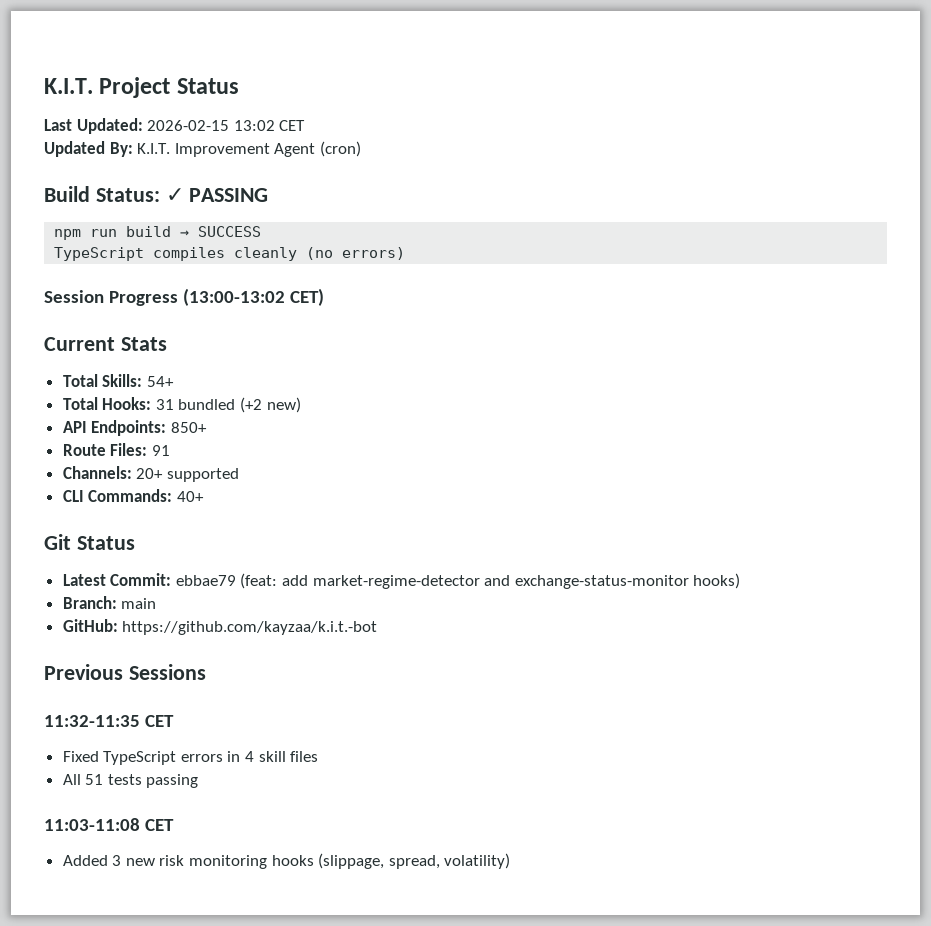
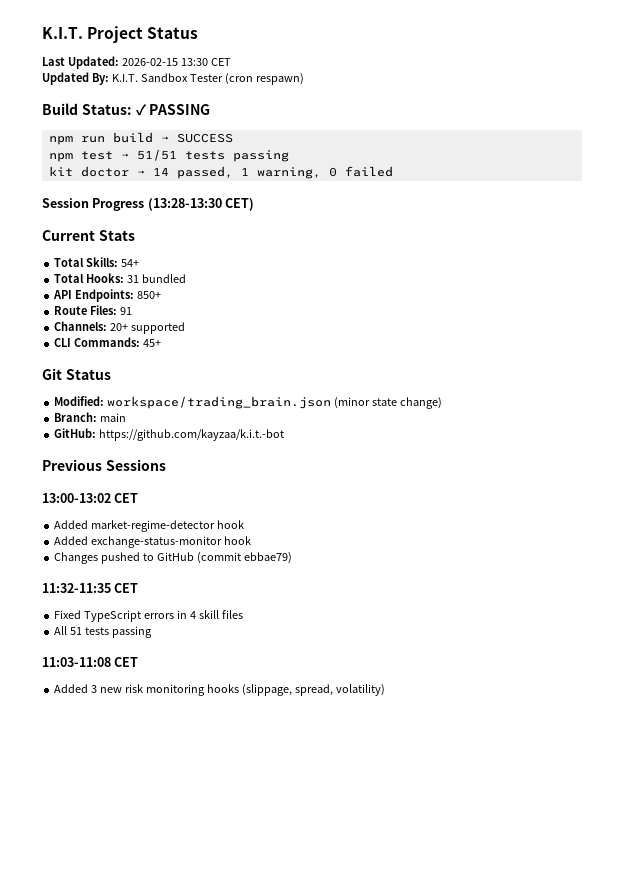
- Last Updated: 2026-02-15 13:02 CET
+ Last Updated: 2026-02-15 13:30 CET
- Updated By: K.I.T. Improvement Agent (cron)
+ Updated By: K.I.T. Sandbox Tester (cron respawn)
- TypeScript compiles cleanly (no errors)
+ npm test → 51/51 tests passing
+ kit doctor → 14 passed, 1 warning, 0 failed
- Session Progress (13:00-13:02 CET)
+ Session Progress (13:28-13:30 CET)
- Total Hooks: 31 bundled (+2 new)
+ Total Hooks: 31 bundled
- CLI Commands: 40+
+ CLI Commands: 45+
- Latest Commit: ebbae79 (feat: add market-regime-detector and exchange-status-monitor hooks)
+ Modified: workspace/trading_brain.json (minor state change)
+ 13:00-13:02 CET
+ Added market-regime-detector hook
+ Added exchange-status-monitor hook
+ Changes pushed to GitHub (commit ebbae79)

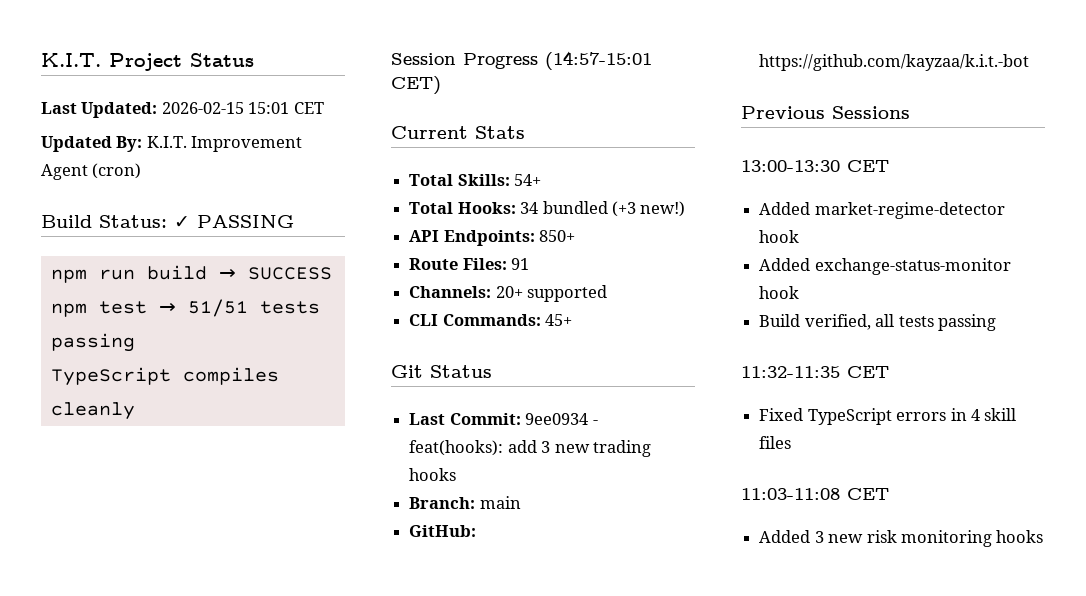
- Last Updated: 2026-02-15 13:30 CET
+ Last Updated: 2026-02-15 15:01 CET
- Updated By: K.I.T. Sandbox Tester (cron respawn)
+ Updated By: K.I.T. Improvement Agent (cron)
- kit doctor → 14 passed, 1 warning, 0 failed
+ TypeScript compiles cleanly
- Session Progress (13:28-13:30 CET)
+ Session Progress (14:57-15:01 CET)
- Total Hooks: 31 bundled
+ Total Hooks: 34 bundled (+3 new!)
- Modified: workspace/trading_brain.json (minor state change)
+ Last Commit: 9ee0934 - feat(hooks): add 3 new trading hooks
- 13:00-13:02 CET
+ 13:00-13:30 CET
- Changes pushed to GitHub (commit ebbae79)
+ Build verified, all tests passing
- All 51 tests passing
- Added 3 new risk monitoring hooks (slippage, spread, volatility)
+ Added 3 new risk monitoring hooks

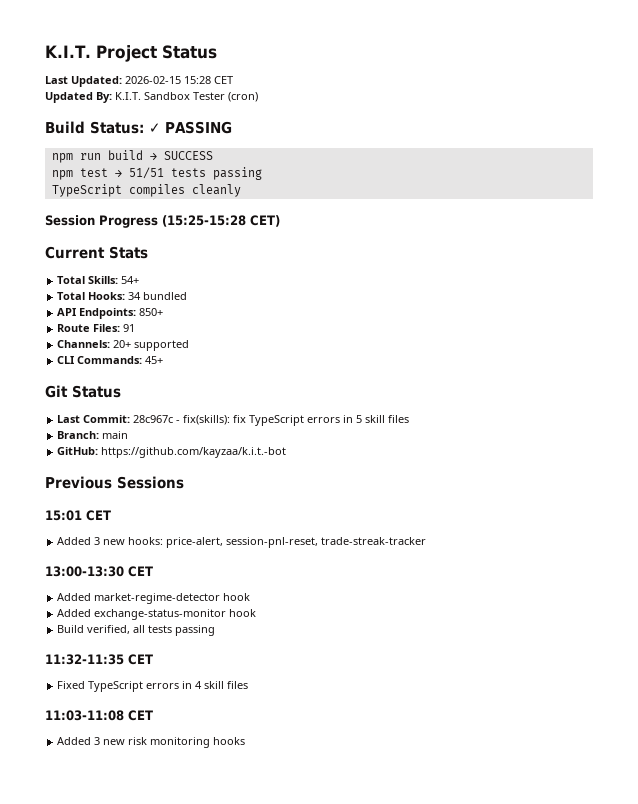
- Last Updated: 2026-02-15 15:01 CET
+ Last Updated: 2026-02-15 15:28 CET
- Updated By: K.I.T. Improvement Agent (cron)
+ Updated By: K.I.T. Sandbox Tester (cron)
- Session Progress (14:57-15:01 CET)
+ Session Progress (15:25-15:28 CET)
- Total Hooks: 34 bundled (+3 new!)
+ Total Hooks: 34 bundled
- Last Commit: 9ee0934 - feat(hooks): add 3 new trading hooks
+ Last Commit: 28c967c - fix(skills): fix TypeScript errors in 5 skill files
+ 15:01 CET
+ Added 3 new hooks: price-alert, session-pnl-reset, trade-streak-tracker

